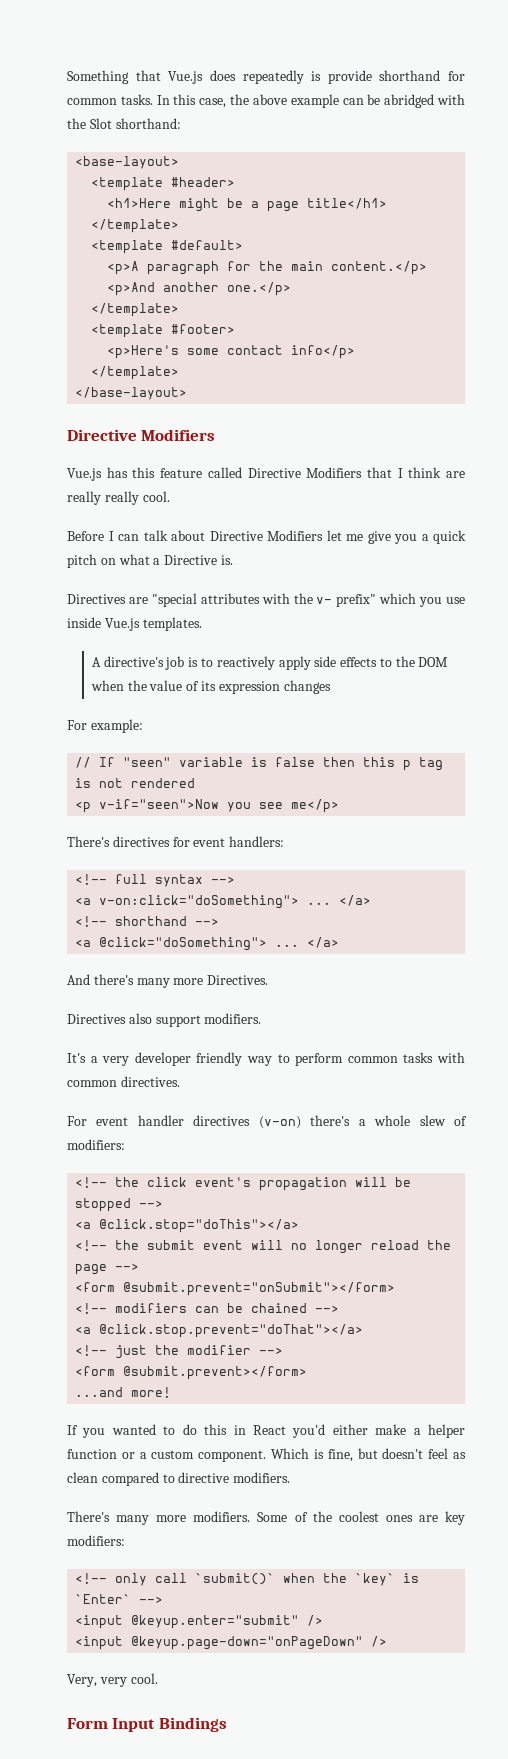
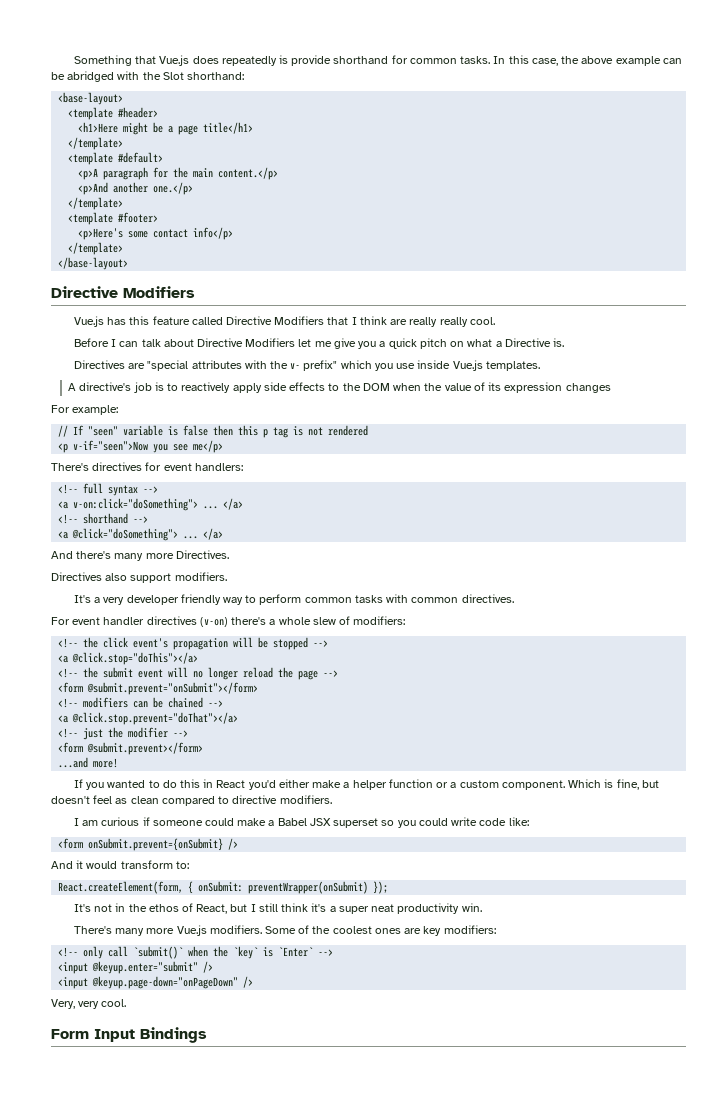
+ I am curious if someone could make a Babel JSX superset so you could write code like:
+ <form onSubmit.prevent={onSubmit} />
+ And it would transform to:
+ React.createElement(form, { onSubmit: preventWrapper(onSubmit) });
+ It's not in the ethos of React, but I still think it's a super neat productivity win.
- There's many more modifiers.
+ There's many more Vue.js modifiers.

